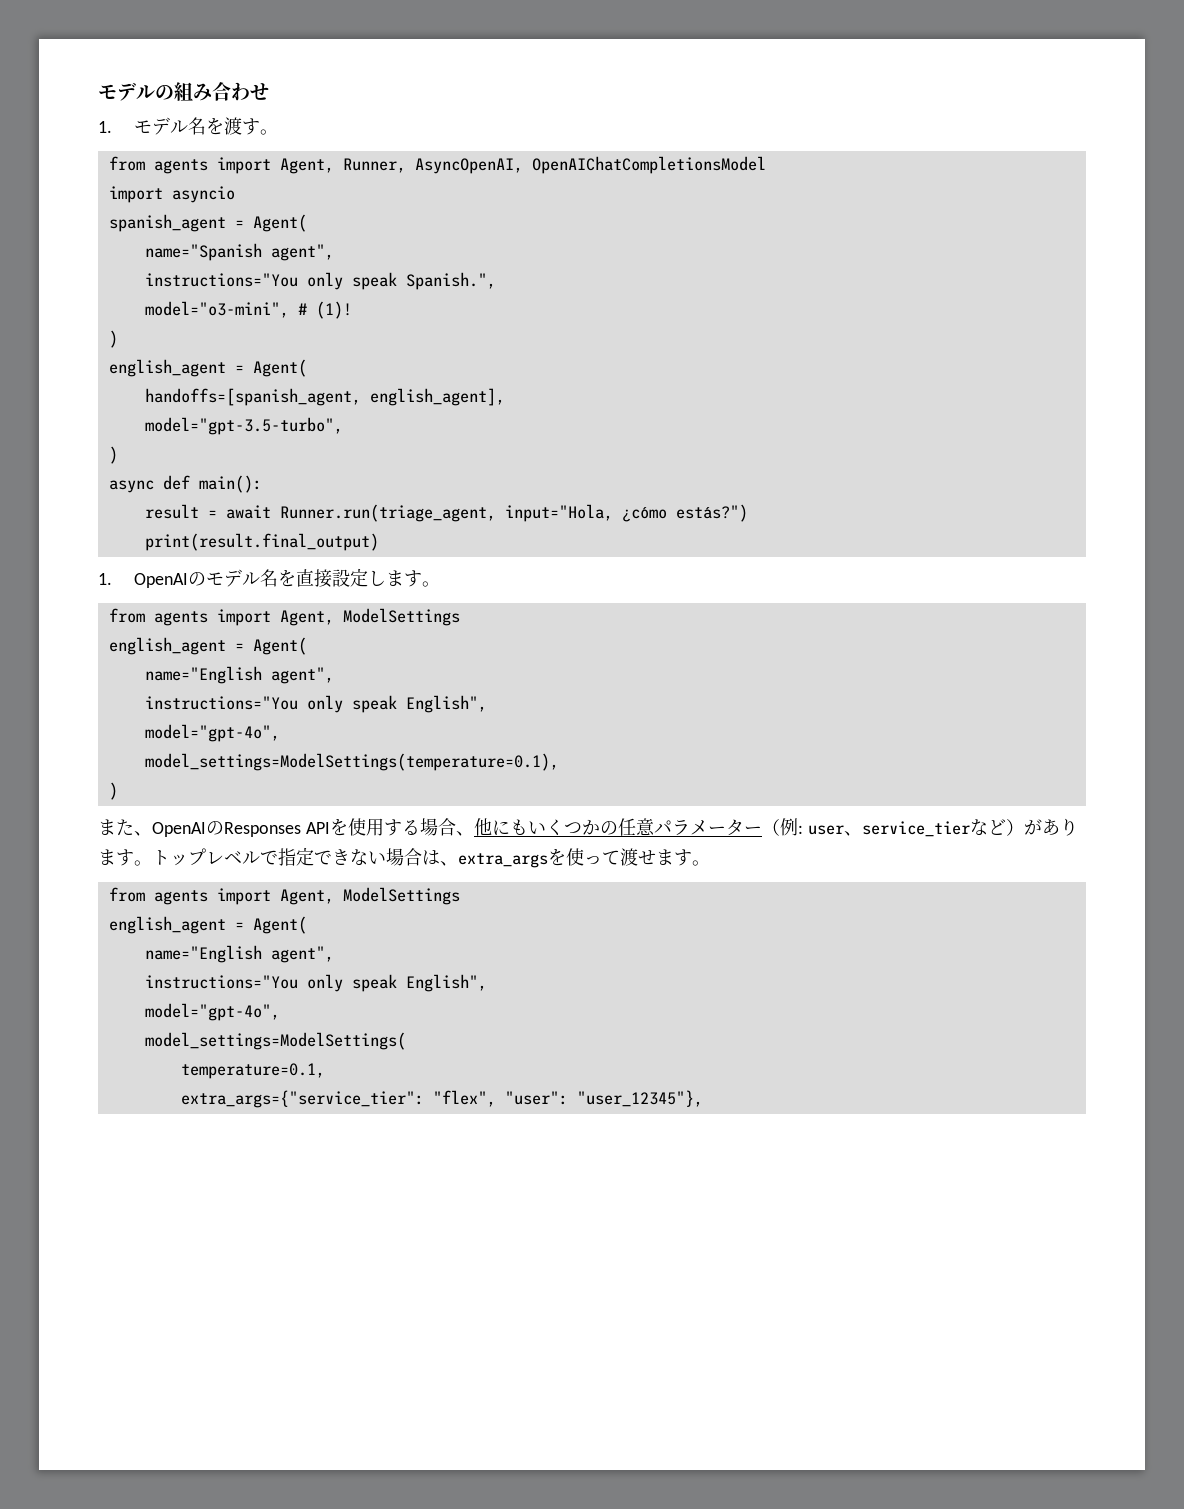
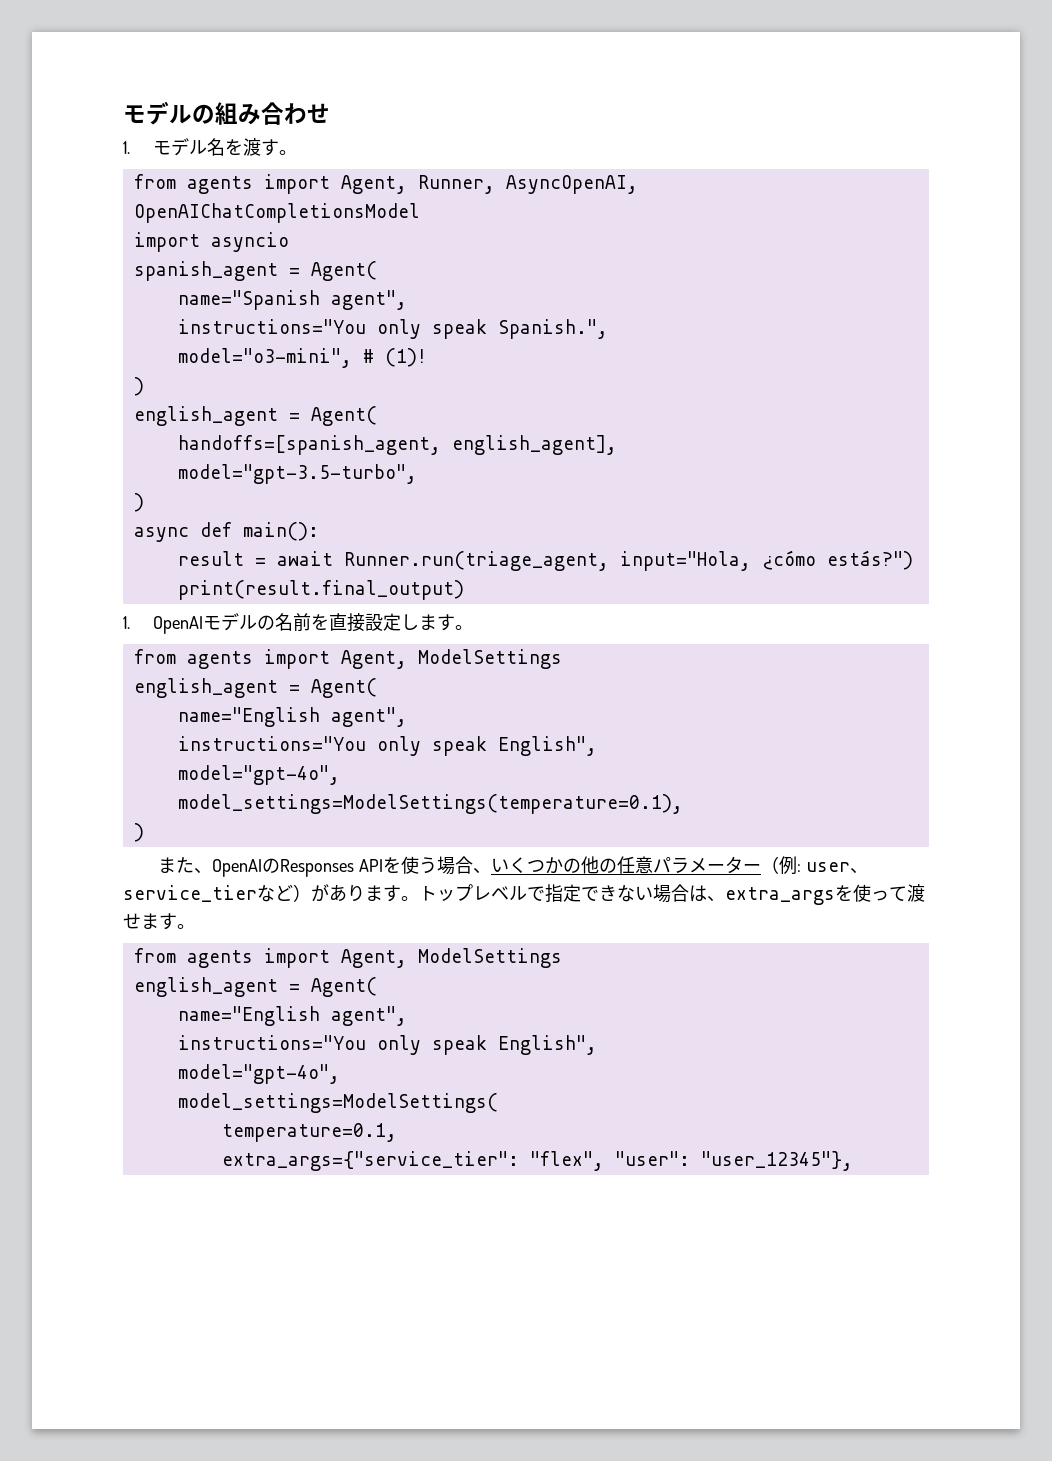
- 1. OpenAIのモデル名を直接設定します。
+ 1. OpenAIモデルの名前を直接設定します。
- また、OpenAIのResponses APIを使用する場合、他にもいくつかの任意パラメーター（例: user、service_tierなど）があります。
+ また、OpenAIのResponses APIを使う場合、いくつかの他の任意パラメーター（例: user、service_tierなど）があります。

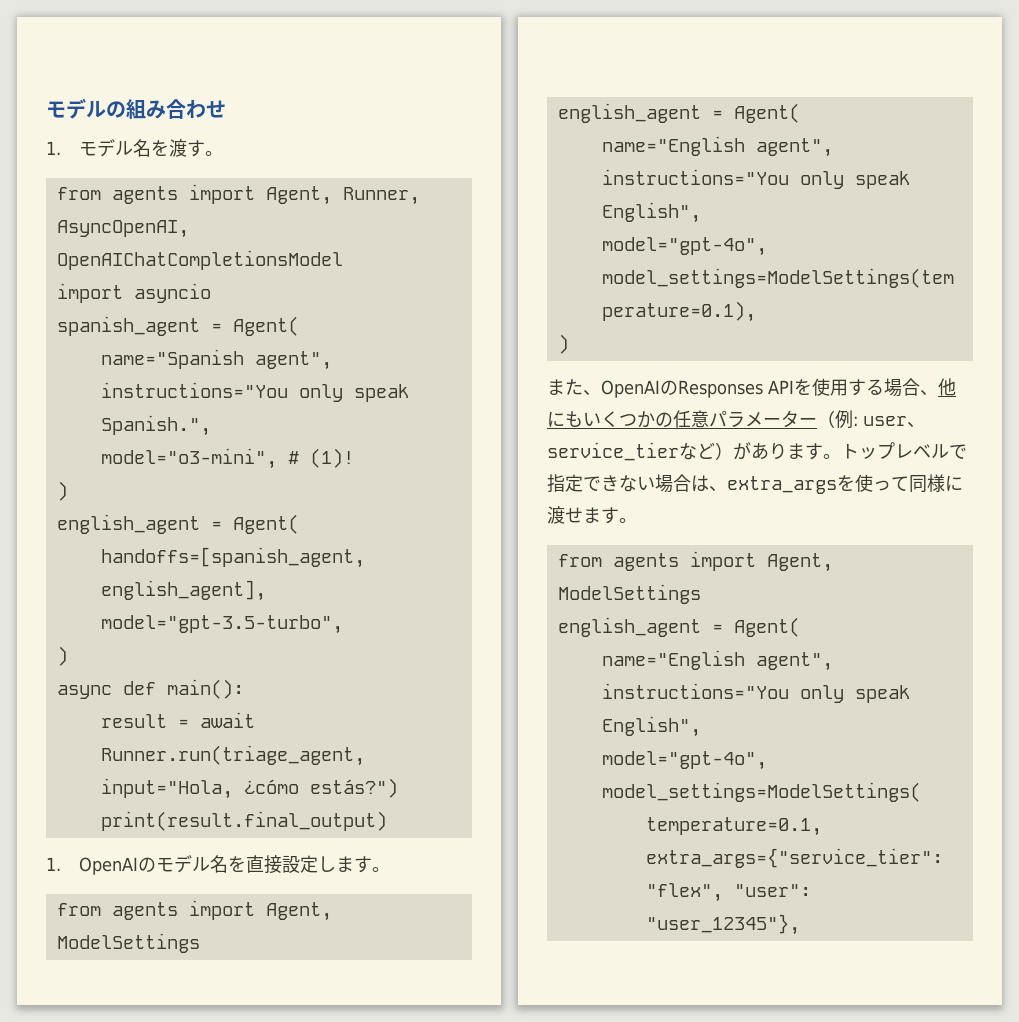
- 1. OpenAIモデルの名前を直接設定します。
+ 1. OpenAIのモデル名を直接設定します。
- また、OpenAIのResponses APIを使う場合、いくつかの他の任意パラメーター（例: user、service_tierなど）があります。
+ また、OpenAIのResponses APIを使用する場合、他にもいくつかの任意パラメーター（例: user、service_tierなど）があります。
- トップレベルで指定できない場合は、extra_argsを使って渡せます。
+ トップレベルで指定できない場合は、extra_argsを使って同様に渡せます。

